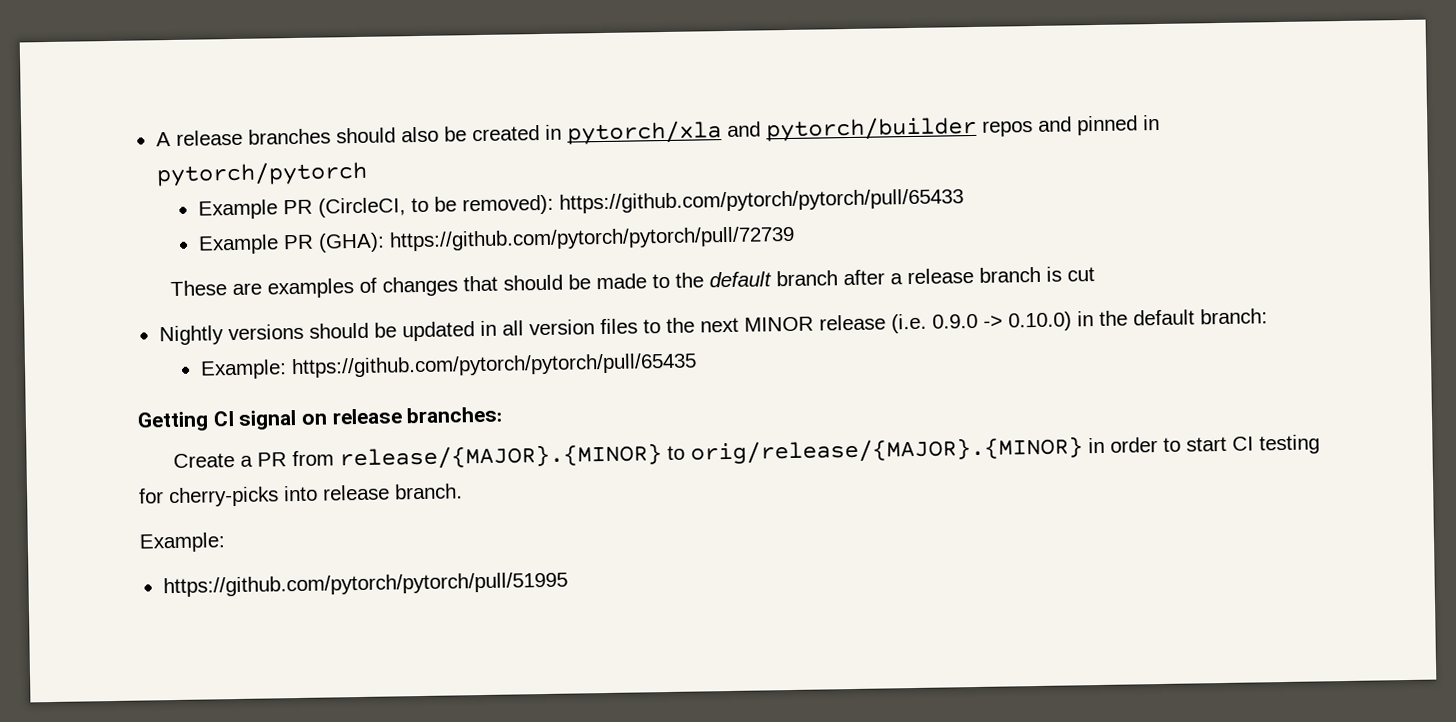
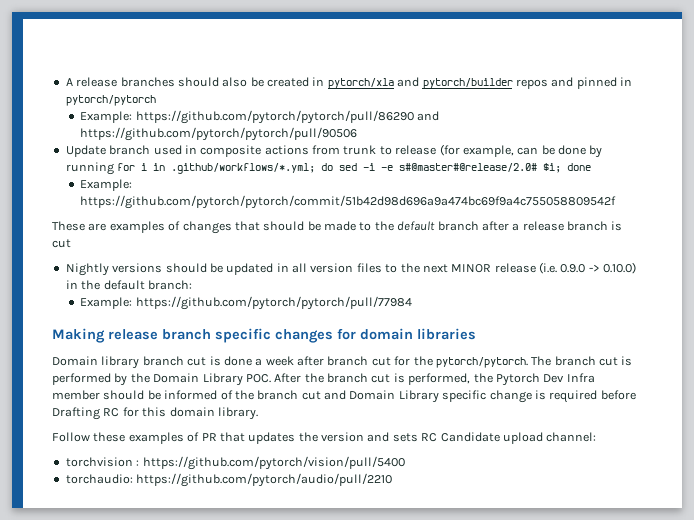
- Example PR (CircleCI, to be removed): https://github.com/pytorch/pytorch/pull/65433
- Example PR (GHA): https://github.com/pytorch/pytorch/pull/72739
+ Example: https://github.com/pytorch/pytorch/pull/86290 and https://github.com/pytorch/pytorch/pull/90506
+ Update branch used in composite actions from trunk to release (for example, can be done by running for i in .github/workflows/*.yml; do sed -i -e s#@master#@release/2.0# $i; done
+ Example: https://github.com/pytorch/pytorch/commit/51b42d98d696a9a474bc69f9a4c755058809542f
- Example: https://github.com/pytorch/pytorch/pull/65435
- Getting CI signal on release branches:
- Create a PR from release/{MAJOR}.{MINOR} to orig/release/{MAJOR}.{MINOR} in order to start CI testing for cherry-picks into release branch.
- Example:
- https://github.com/pytorch/pytorch/pull/51995
+ Example: https://github.com/pytorch/pytorch/pull/77984
+ Making release branch specific changes for domain libraries
+ Domain library branch cut is done a week after branch cut for the pytorch/pytorch. The branch cut is performed by the Domain Library POC. After the branch cut is performed, the Pytorch Dev Infra member should be informed of the branch cut and Domain Library specific change is required before Drafting RC for this domain library.
+ Follow these examples of PR that updates the version and sets RC Candidate upload channel:
+ torchvision : https://github.com/pytorch/vision/pull/5400
+ torchaudio: https://github.com/pytorch/audio/pull/2210

